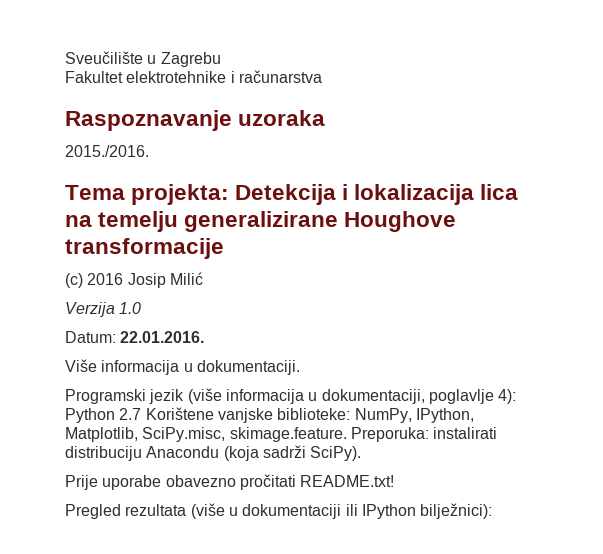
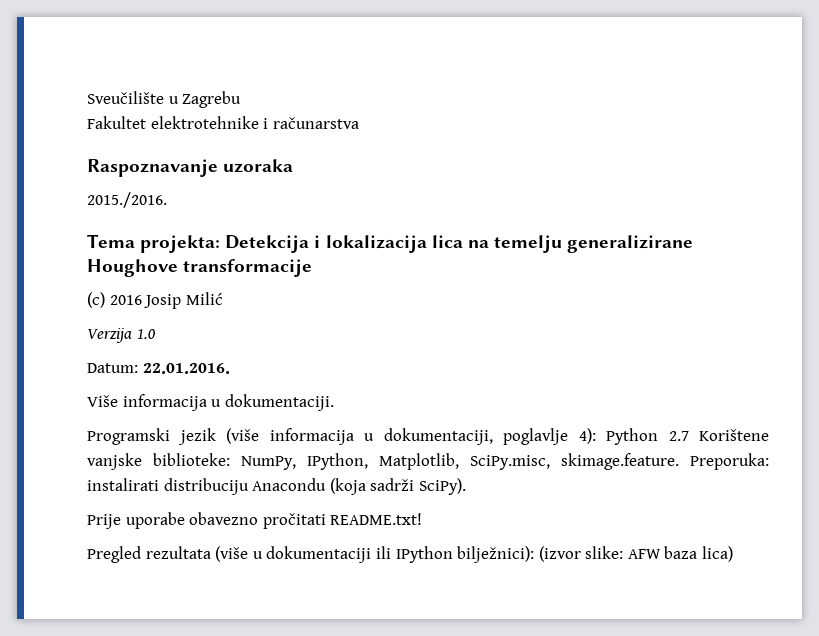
- Pregled rezultata (više u dokumentaciji ili IPython bilježnici):
+ Pregled rezultata (više u dokumentaciji ili IPython bilježnici): (izvor slike: AFW baza lica)

